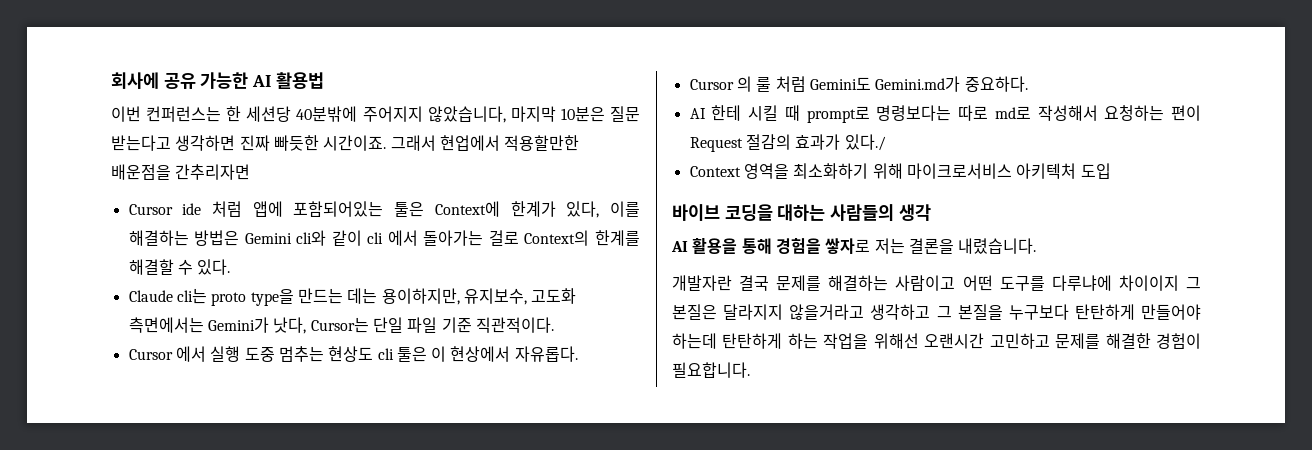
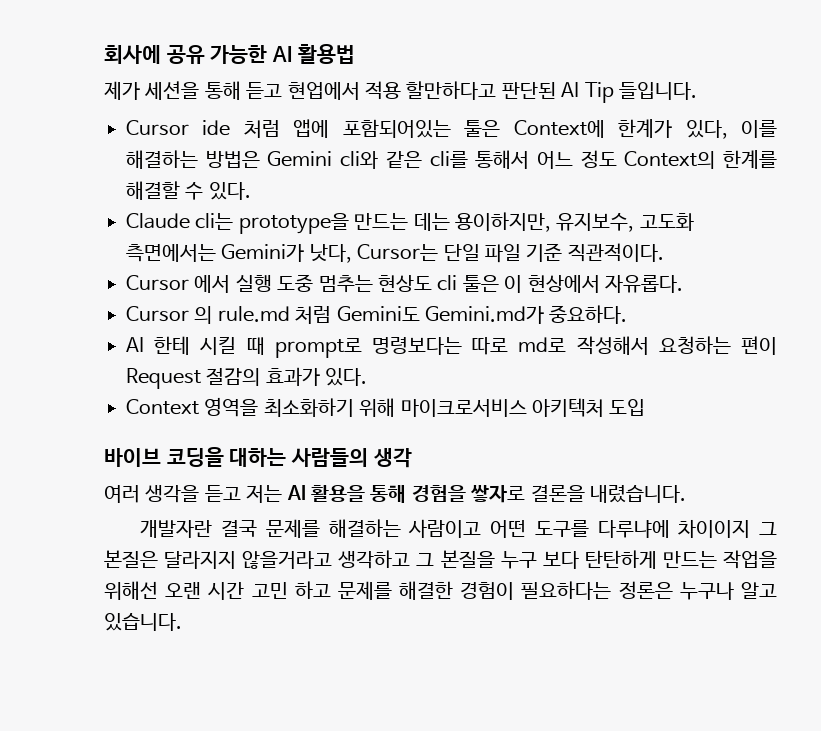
- 이번 컨퍼런스는 한 세션당 40분밖에 주어지지 않았습니다, 마지막 10분은 질문 받는다고 생각하면 진짜 빠듯한 시간이죠. 그래서 현업에서 적용할만한 배운점을 간추리자면
+ 제가 세션을 통해 듣고 현업에서 적용 할만하다고 판단된 AI Tip 들입니다.
- Cursor ide 처럼 앱에 포함되어있는 툴은 Context에 한계가 있다, 이를 해결하는 방법은 Gemini cli와 같이 cli 에서 돌아가는 걸로 Context의 한계를 해결할 수 있다.
+ Cursor ide 처럼 앱에 포함되어있는 툴은 Context에 한계가 있다, 이를 해결하는 방법은 Gemini cli와 같은 cli를 통해서 어느 정도 Context의 한계를 해결할 수 있다.
- Claude cli는 proto type을 만드는 데는 용이하지만, 유지보수, 고도화 측면에서는 Gemini가 낫다, Cursor는 단일 파일 기준 직관적이다.
+ Claude cli는 prototype을 만드는 데는 용이하지만, 유지보수, 고도화 측면에서는 Gemini가 낫다, Cursor는 단일 파일 기준 직관적이다.
- Cursor 의 룰 처럼 Gemini도 Gemini.md가 중요하다.
+ Cursor 의 rule.md 처럼 Gemini도 Gemini.md가 중요하다.
- AI 한테 시킬 때 prompt로 명령보다는 따로 md로 작성해서 요청하는 편이 Request 절감의 효과가 있다./
+ AI 한테 시킬 때 prompt로 명령보다는 따로 md로 작성해서 요청하는 편이 Request 절감의 효과가 있다.
- AI 활용을 통해 경험을 쌓자로 저는 결론을 내렸습니다.
+ 여러 생각을 듣고 저는 AI 활용을 통해 경험을 쌓자로 결론을 내렸습니다.
- 개발자란 결국 문제를 해결하는 사람이고 어떤 도구를 다루냐에 차이이지 그 본질은 달라지지 않을거라고 생각하고 그 본질을 누구보다 탄탄하게 만들어야 하는데 탄탄하게 하는 작업을 위해선 오랜시간 고민하고 문제를 해결한 경험이 필요합니다.
+ 개발자란 결국 문제를 해결하는 사람이고 어떤 도구를 다루냐에 차이이지 그 본질은 달라지지 않을거라고 생각하고 그 본질을 누구 보다 탄탄하게 만드는 작업을 위해선 오랜 시간 고민 하고 문제를 해결한 경험이 필요하다는 정론은 누구나 알고 있습니다.

